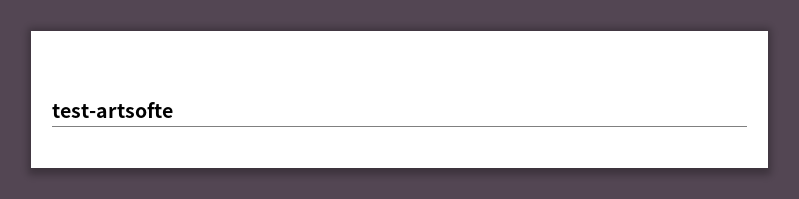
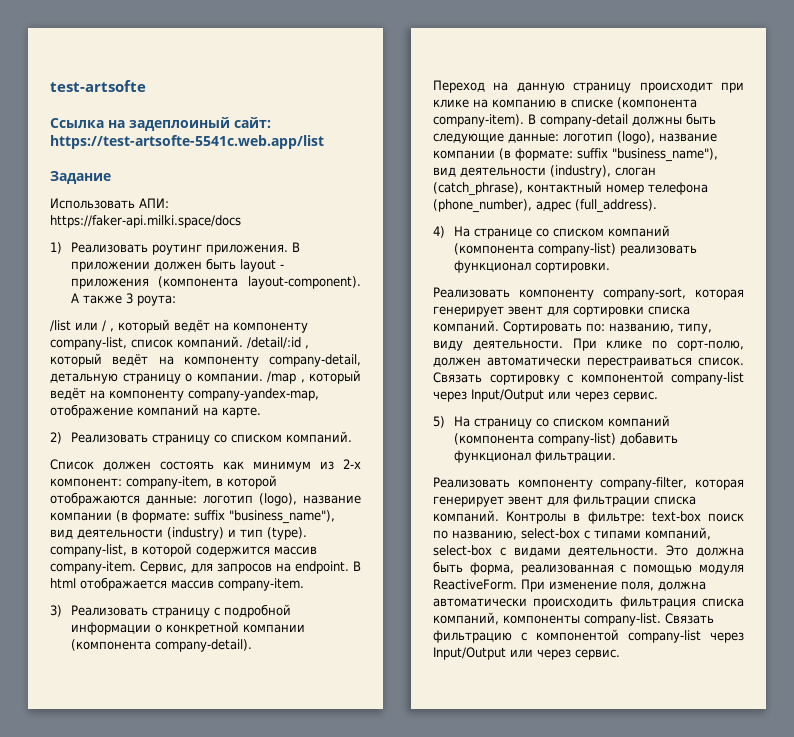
+ Ссылка на задеплоиный сайт: https://test-artsofte-5541c.web.app/list
+ Задание
+ Использовать АПИ: https://faker-api.milki.space/docs
+ 1) Реализовать роутинг приложения. В приложении должен быть layout - приложения (компонента layout-component). А также 3 роута:
+ /list или / , который ведёт на компоненту company-list, список компаний. /detail/:id , который ведёт на компоненту company-detail, детальную страницу о компании. /map , который ведёт на компоненту company-yandex-map, отображение компаний на карте.
+ 2) Реализовать страницу со списком компаний.
+ Список должен состоять как минимум из 2-х компонент: company-item, в которой отображаются данные: логотип (logo), название компании (в формате: suffix "business_name"), вид деятельности (industry) и тип (type). company-list, в которой содержится массив company-item. Сервис, для запросов на endpoint. В html отображается массив company-item.
+ 3) Реализовать страницу с подробной информации о конкретной компании (компонента company-detail).
+ Переход на данную страницу происходит при клике на компанию в списке (компонента company-item). В company-detail должны быть следующие данные: логотип (logo), название компании (в формате: suffix "business_name"), вид деятельности (industry), слоган (catch_phrase), контактный номер телефона (phone_number), адрес (full_address).
+ 4) На странице со списком компаний (компонента company-list) реализовать функционал сортировки.
+ Реализовать компоненту company-sort, которая генерирует эвент для сортировки списка компаний. Сортировать по: названию, типу, виду деятельности. При клике по сорт-полю, должен автоматически перестраиваться список. Связать сортировку с компонентой company-list через Input/Output или через сервис.
+ 5) На страницу со списком компаний (компонента company-list) добавить функционал фильтрации.
+ Реализовать компоненту company-filter, которая генерирует эвент для фильтрации списка компаний. Контролы в фильтре: text-box поиск по названию, select-box с типами компаний, select-box с видами деятельности. Это должна быть форма, реализованная с помощью модуля ReactiveForm. При изменение поля, должна автоматически происходить фильтрация списка компаний, компоненты company-list. Связать фильтрацию с компонентой company-list через Input/Output или через сервис.

